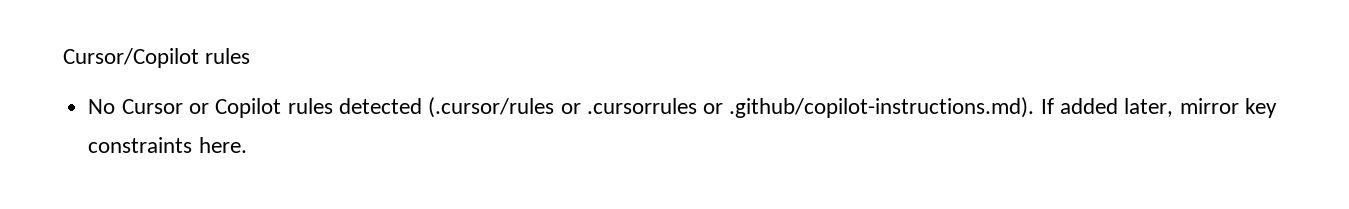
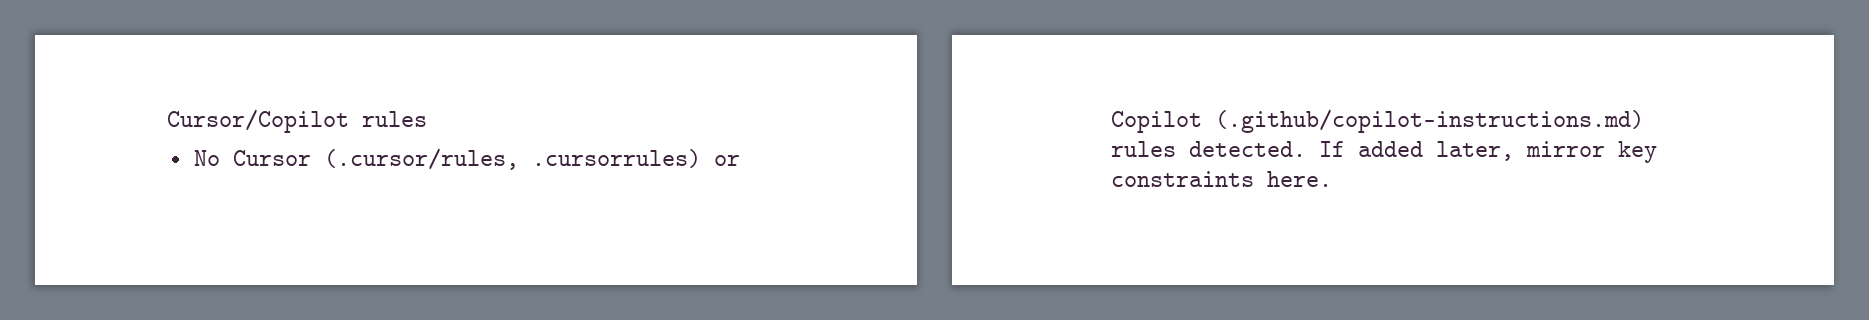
- No Cursor or Copilot rules detected (.cursor/rules or .cursorrules or .github/copilot-instructions.md). If added later, mirror key constraints here.
+ No Cursor (.cursor/rules, .cursorrules) or Copilot (.github/copilot-instructions.md) rules detected. If added later, mirror key constraints here.

